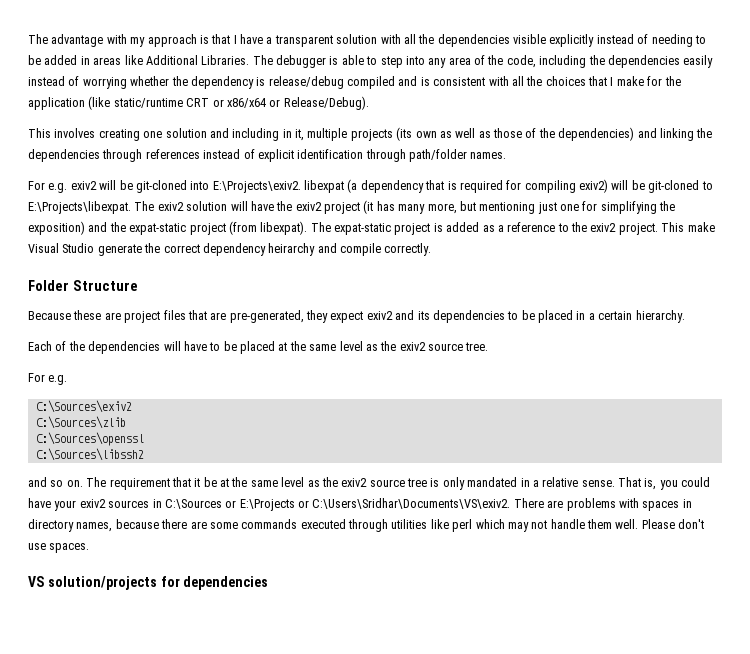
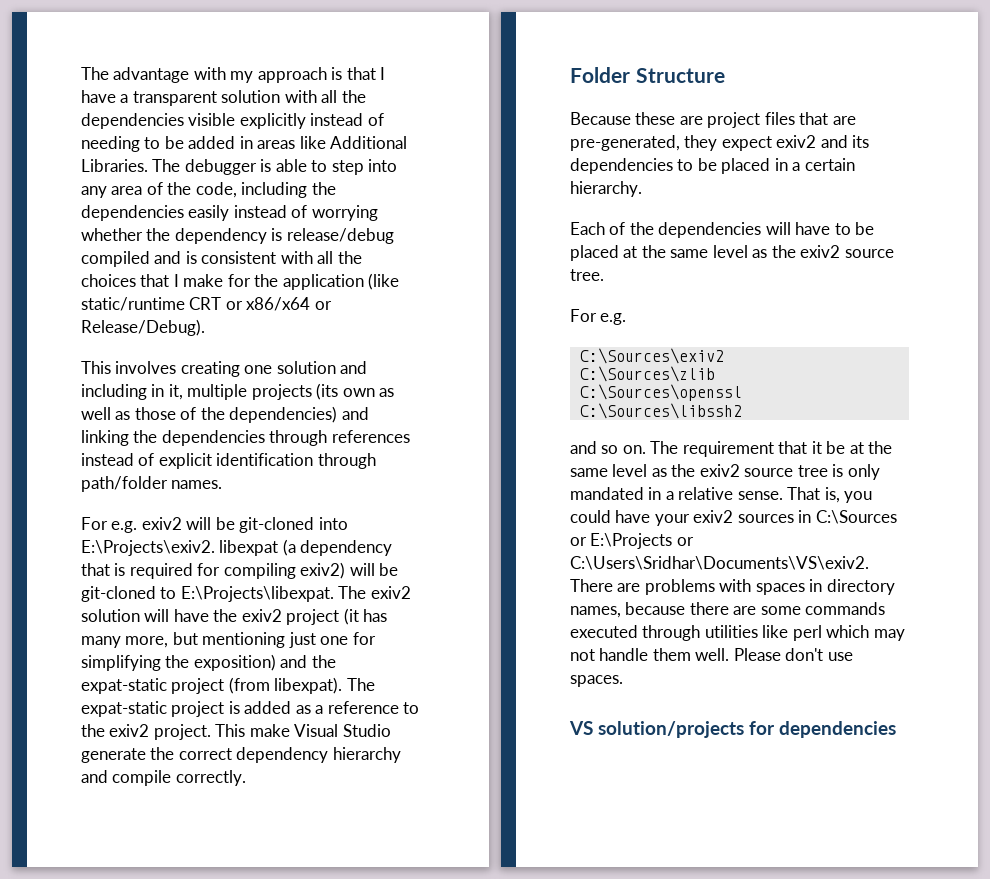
- This make Visual Studio generate the correct dependency heirarchy and compile correctly.
+ This make Visual Studio generate the correct dependency hierarchy and compile correctly.

